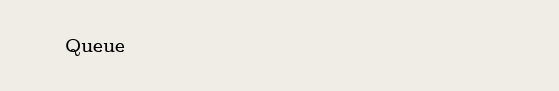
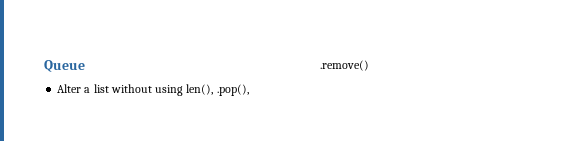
+ Alter a list without using len(), .pop(), .remove()

